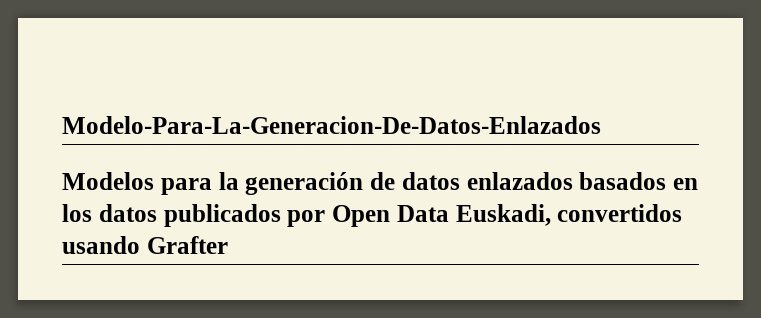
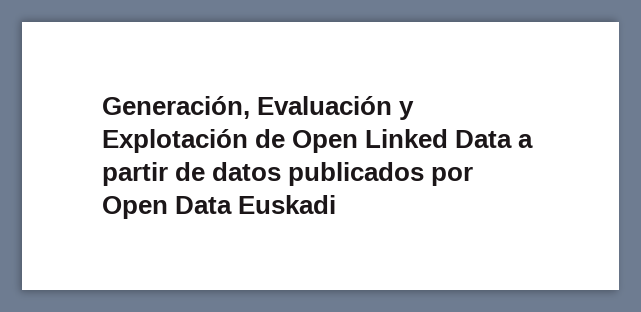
- Modelo-Para-La-Generacion-De-Datos-Enlazados
- Modelos para la generación de datos enlazados basados en los datos publicados por Open Data Euskadi, convertidos usando Grafter
+ Generación, Evaluación y Explotación de Open Linked Data a partir de datos publicados por Open Data Euskadi

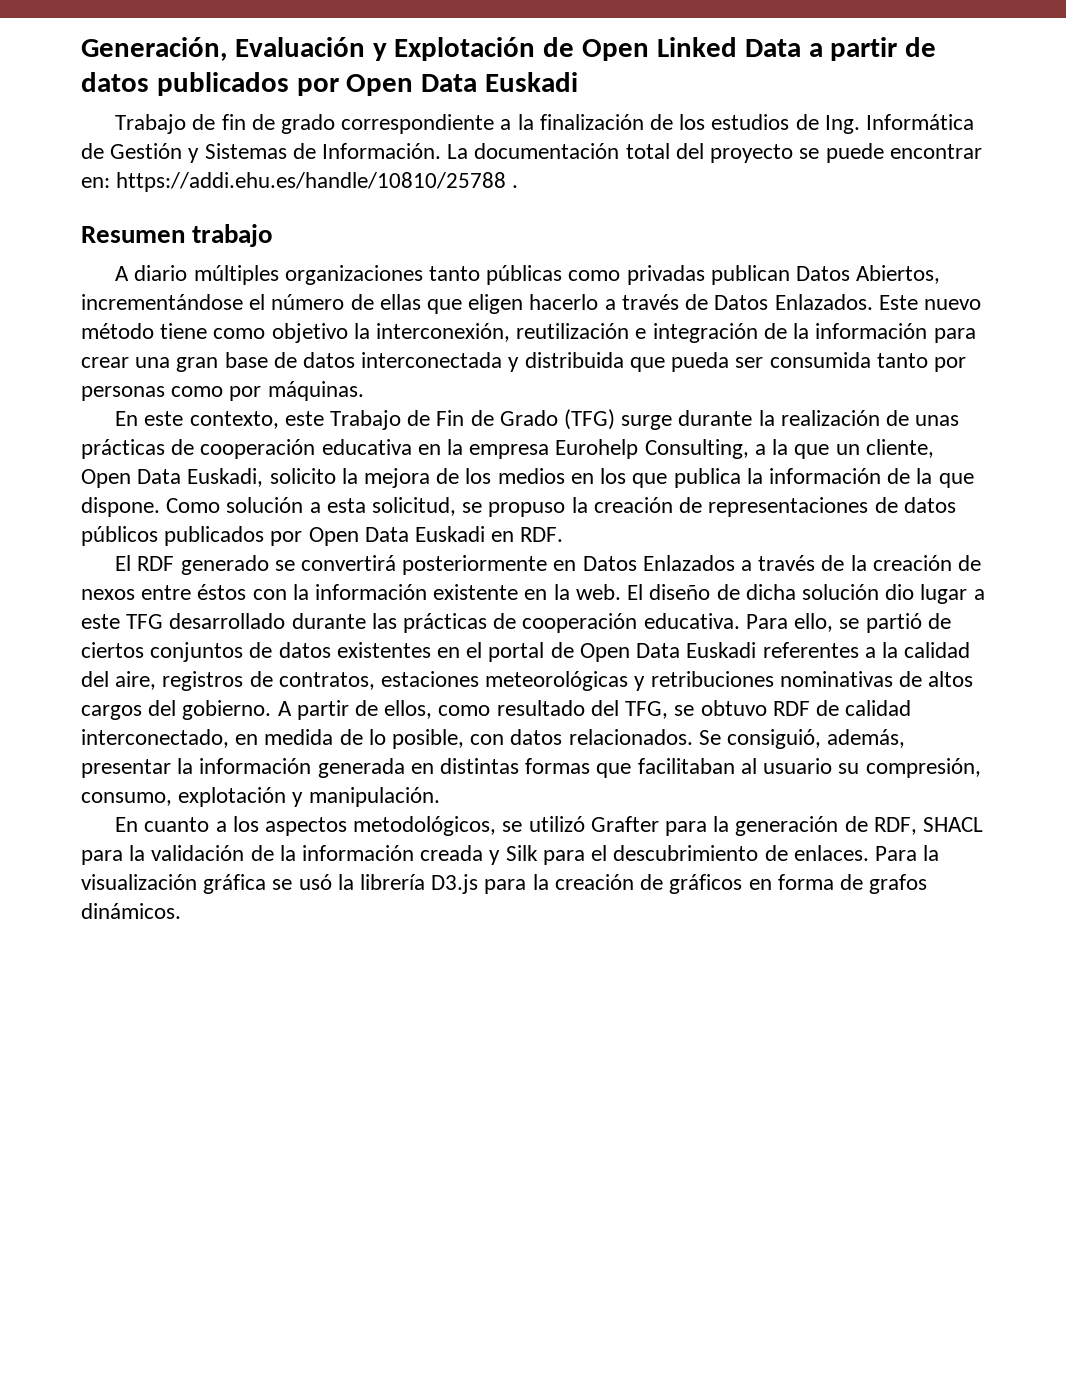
+ Trabajo de fin de grado correspondiente a la finalización de los estudios de Ing. Informática de Gestión y Sistemas de Información. La documentación total del proyecto se puede encontrar en: https://addi.ehu.es/handle/10810/25788 .
+ Resumen trabajo
+ A diario múltiples organizaciones tanto públicas como privadas publican Datos Abiertos, incrementándose el número de ellas que eligen hacerlo a través de Datos Enlazados. Este nuevo método tiene como objetivo la interconexión, reutilización e integración de la información para crear una gran base de datos interconectada y distribuida que pueda ser consumida tanto por personas como por máquinas.
+ En este contexto, este Trabajo de Fin de Grado (TFG) surge durante la realización de unas prácticas de cooperación educativa en la empresa Eurohelp Consulting, a la que un cliente, Open Data Euskadi, solicito la mejora de los medios en los que publica la información de la que dispone. Como solución a esta solicitud, se propuso la creación de representaciones de datos públicos publicados por Open Data Euskadi en RDF.
+ El RDF generado se convertirá posteriormente en Datos Enlazados a través de la creación de nexos entre éstos con la información existente en la web. El diseño de dicha solución dio lugar a este TFG desarrollado durante las prácticas de cooperación educativa. Para ello, se partió de ciertos conjuntos de datos existentes en el portal de Open Data Euskadi referentes a la calidad del aire, registros de contratos, estaciones meteorológicas y retribuciones nominativas de altos cargos del gobierno. A partir de ellos, como resultado del TFG, se obtuvo RDF de calidad interconectado, en medida de lo posible, con datos relacionados. Se consiguió, además, presentar la información generada en distintas formas que facilitaban al usuario su compresión, consumo, explotación y manipulación.
+ En cuanto a los aspectos metodológicos, se utilizó Grafter para la generación de RDF, SHACL para la validación de la información creada y Silk para el descubrimiento de enlaces. Para la visualización gráfica se usó la librería D3.js para la creación de gráficos en forma de grafos dinámicos.

